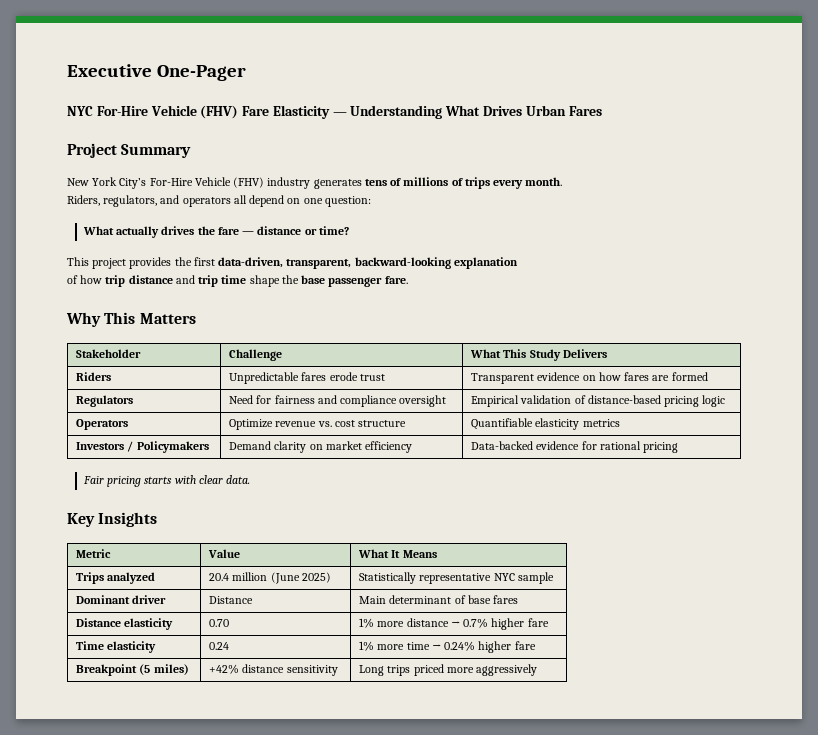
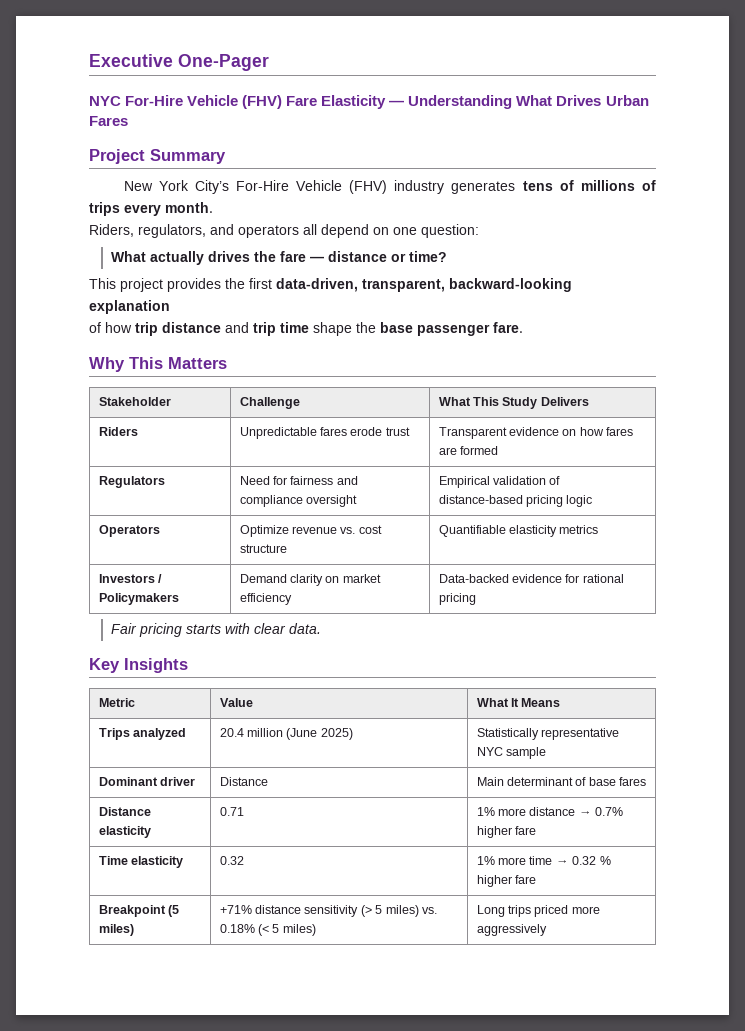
- Distance elasticity | 0.70 | 1% more distance → 0.7% higher fare
+ Distance elasticity | 0.71 | 1% more distance → 0.7% higher fare
- Time elasticity | 0.24 | 1% more time → 0.24% higher fare
+ Time elasticity | 0.32 | 1% more time → 0.32 % higher fare
- Breakpoint (5 miles) | +42% distance sensitivity | Long trips priced more aggressively
+ Breakpoint (5 miles) | +71% distance sensitivity (> 5 miles) vs. 0.18% (< 5 miles) | Long trips priced more aggressively

